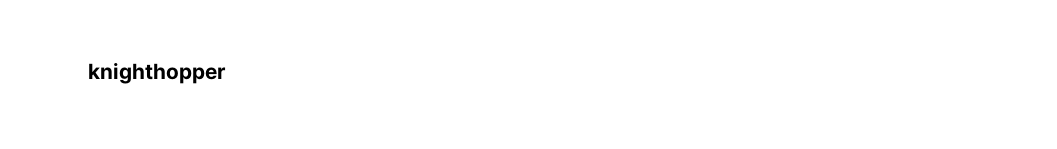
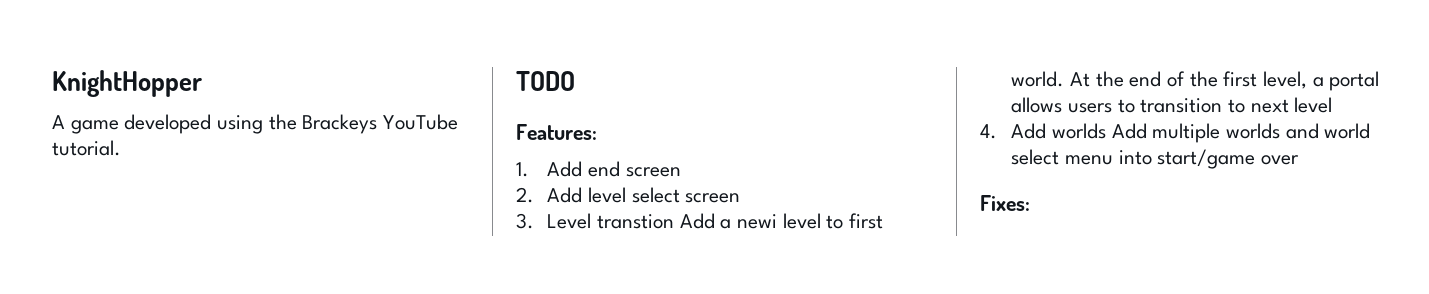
- knighthopper
+ KnightHopper
+ A game developed using the Brackeys YouTube tutorial.
+ TODO
+ Features:
+ 1. Add end screen
+ 2. Add level select screen
+ 3. Level transtion Add a newi level to first world. At the end of the first level, a portal allows users to transition to next level
+ 4. Add worlds Add multiple worlds and world select menu into start/game over
+ Fixes:

